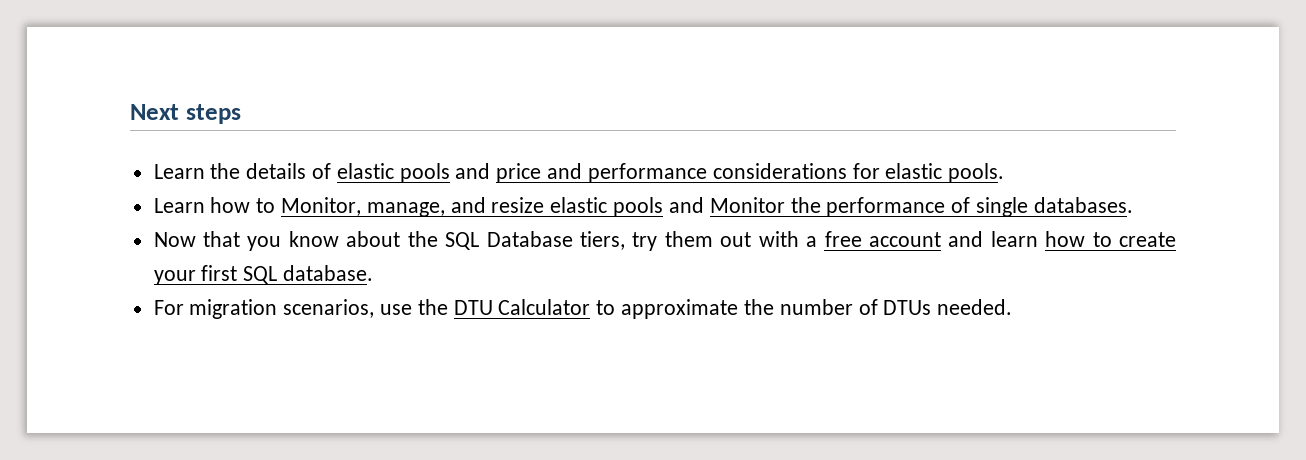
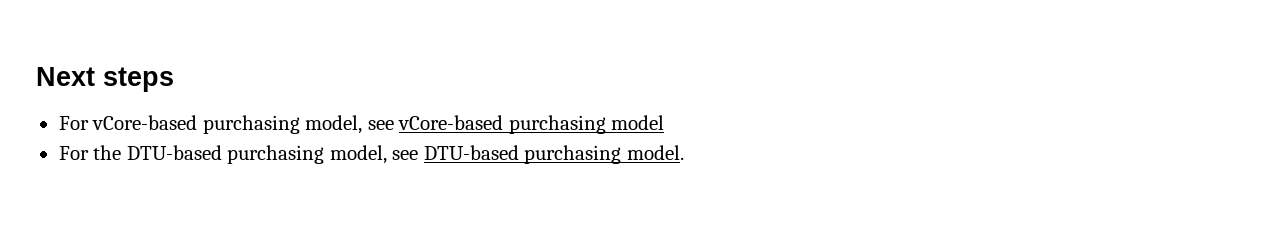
- Learn the details of elastic pools and price and performance considerations for elastic pools.
- Learn how to Monitor, manage, and resize elastic pools and Monitor the performance of single databases.
- Now that you know about the SQL Database tiers, try them out with a free account and learn how to create your first SQL database.
- For migration scenarios, use the DTU Calculator to approximate the number of DTUs needed.
+ For vCore-based purchasing model, see vCore-based purchasing model
+ For the DTU-based purchasing model, see DTU-based purchasing model.

